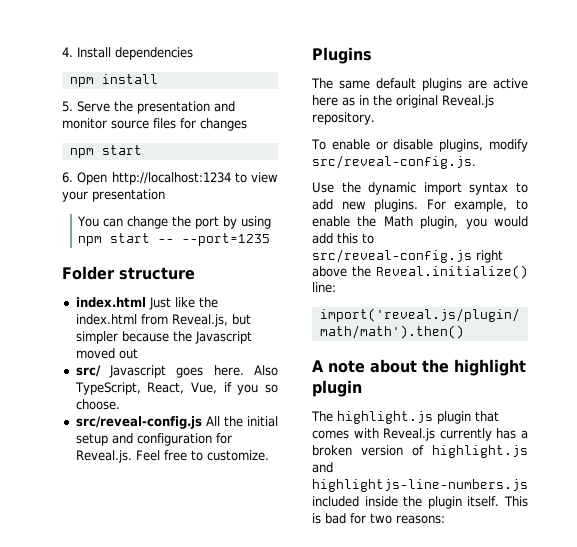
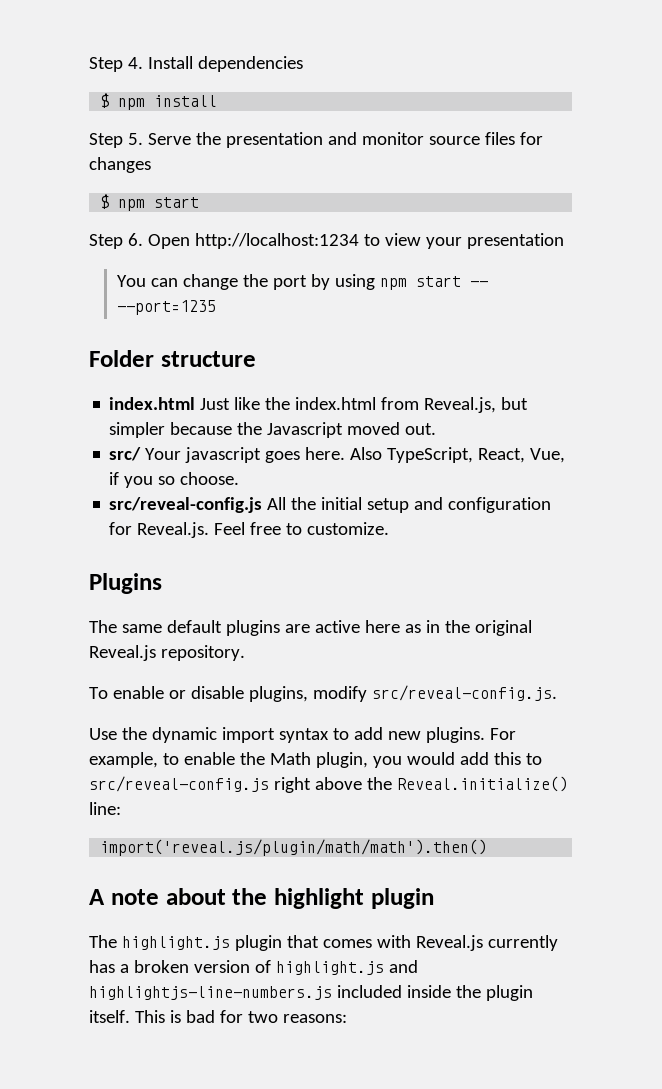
- 4. Install dependencies
+ Step 4. Install dependencies
- npm install
+ $ npm install
- 5. Serve the presentation and monitor source files for changes
- npm start
+ Step 5. Serve the presentation and monitor source files for changes
+ $ npm start
- 6. Open http://localhost:1234 to view your presentation
+ Step 6. Open http://localhost:1234 to view your presentation
- index.html Just like the index.html from Reveal.js, but simpler because the Javascript moved out
+ index.html Just like the index.html from Reveal.js, but simpler because the Javascript moved out.
- src/ Javascript goes here.
+ src/ Your javascript goes here.

